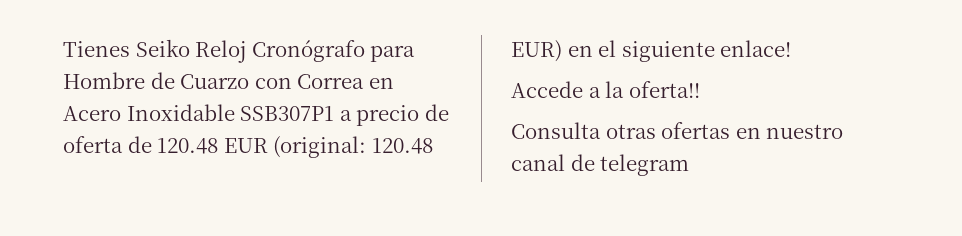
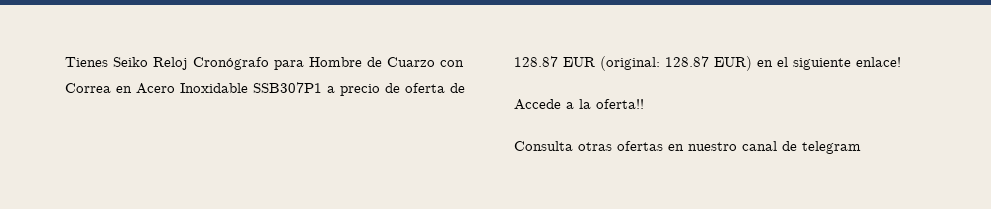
- Tienes Seiko Reloj Cronógrafo para Hombre de Cuarzo con Correa en Acero Inoxidable SSB307P1 a precio de oferta de 120.48 EUR (original: 120.48 EUR) en el siguiente enlace!
+ Tienes Seiko Reloj Cronógrafo para Hombre de Cuarzo con Correa en Acero Inoxidable SSB307P1 a precio de oferta de 128.87 EUR (original: 128.87 EUR) en el siguiente enlace!

